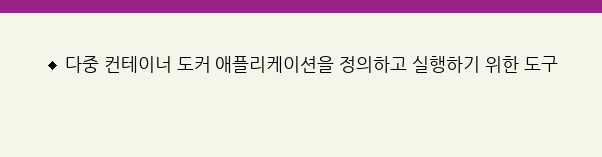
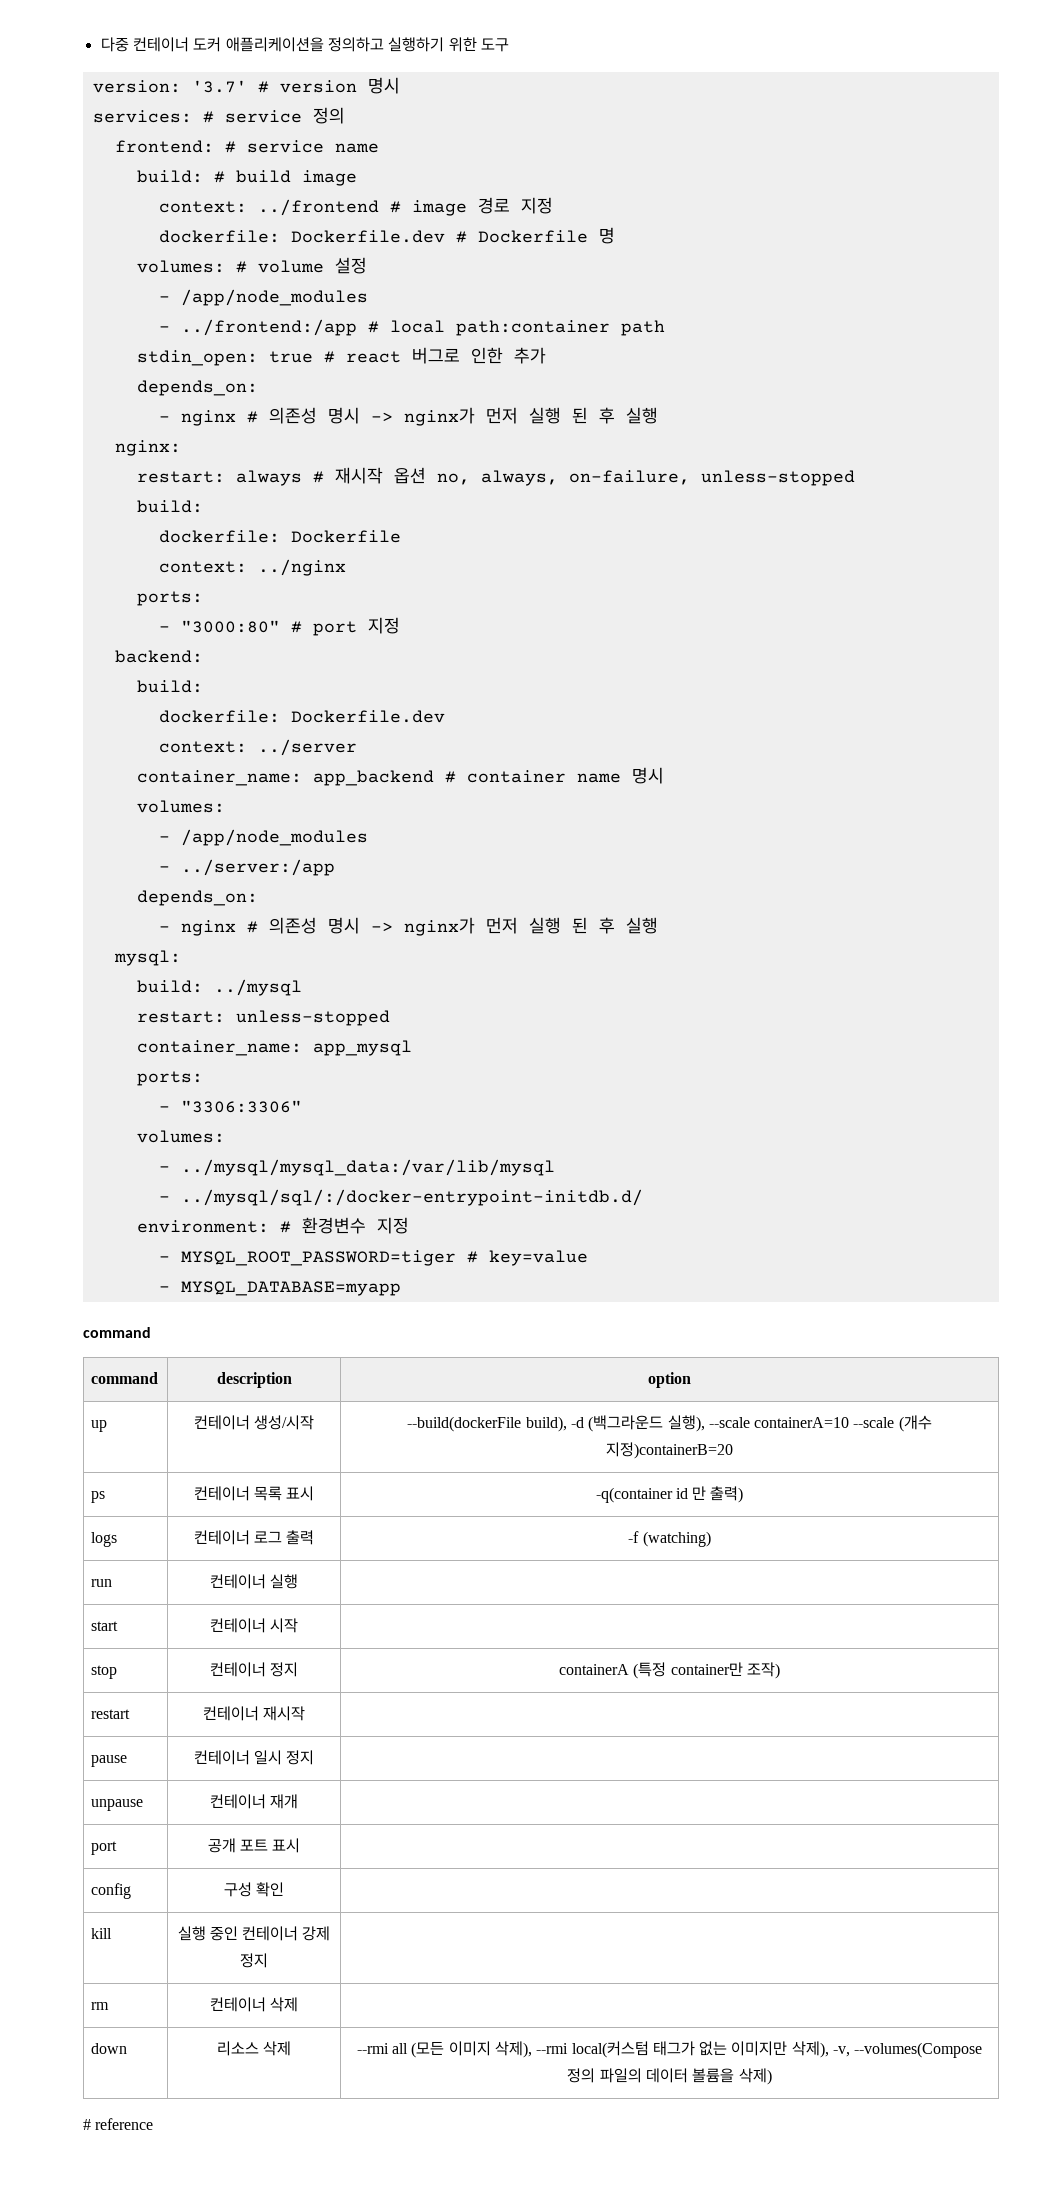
+ version: '3.7' # version 명시
+ services: # service 정의
+ frontend: # service name
+ build: # build image
+ context: ../frontend # image 경로 지정
+ dockerfile: Dockerfile.dev # Dockerfile 명
+ volumes: # volume 설정
+ - /app/node_modules
+ - ../frontend:/app # local path:container path
+ stdin_open: true # react 버그로 인한 추가
+ depends_on:
+ - nginx # 의존성 명시 -> nginx가 먼저 실행 된 후 실행
+ nginx:
+ restart: always # 재시작 옵션 no, always, on-failure, unless-stopped
+ build:
+ dockerfile: Dockerfile
+ context: ../nginx
+ ports:
+ - "3000:80" # port 지정
+ backend:
+ build:
+ dockerfile: Dockerfile.dev
+ context: ../server
+ container_name: app_backend # container name 명시
+ volumes:
+ - /app/node_modules
+ - ../server:/app
+ depends_on:
+ - nginx # 의존성 명시 -> nginx가 먼저 실행 된 후 실행
+ mysql:
+ build: ../mysql
+ restart: unless-stopped
+ container_name: app_mysql
+ ports:
+ - "3306:3306"
+ volumes:
+ - ../mysql/mysql_data:/var/lib/mysql
+ - ../mysql/sql/:/docker-entrypoint-initdb.d/
+ environment: # 환경변수 지정
+ - MYSQL_ROOT_PASSWORD=tiger # key=value
+ - MYSQL_DATABASE=myapp
+ command
+ command | description | option
+ up | 컨테이너 생성/시작 | --build(dockerFile build), -d (백그라운드 실행), --scale containerA=10 --scale (개수 지정)containerB=20
+ ps | 컨테이너 목록 표시 | -q(container id 만 출력)
+ logs | 컨테이너 로그 출력 | -f (watching)
+ run | 컨테이너 실행 |
+ start | 컨테이너 시작 |
+ stop | 컨테이너 정지 | containerA (특정 container만 조작)
+ restart | 컨테이너 재시작 |
+ pause | 컨테이너 일시 정지 |
+ unpause | 컨테이너 재개 |
+ port | 공개 포트 표시 |
+ config | 구성 확인 |
+ kill | 실행 중인 컨테이너 강제 정지 |
+ rm | 컨테이너 삭제 |
+ down | 리소스 삭제 | --rmi all (모든 이미지 삭제), --rmi local(커스텀 태그가 없는 이미지만 삭제), -v, --volumes(Compose 정의 파일의 데이터 볼륨을 삭제)
+ # reference

